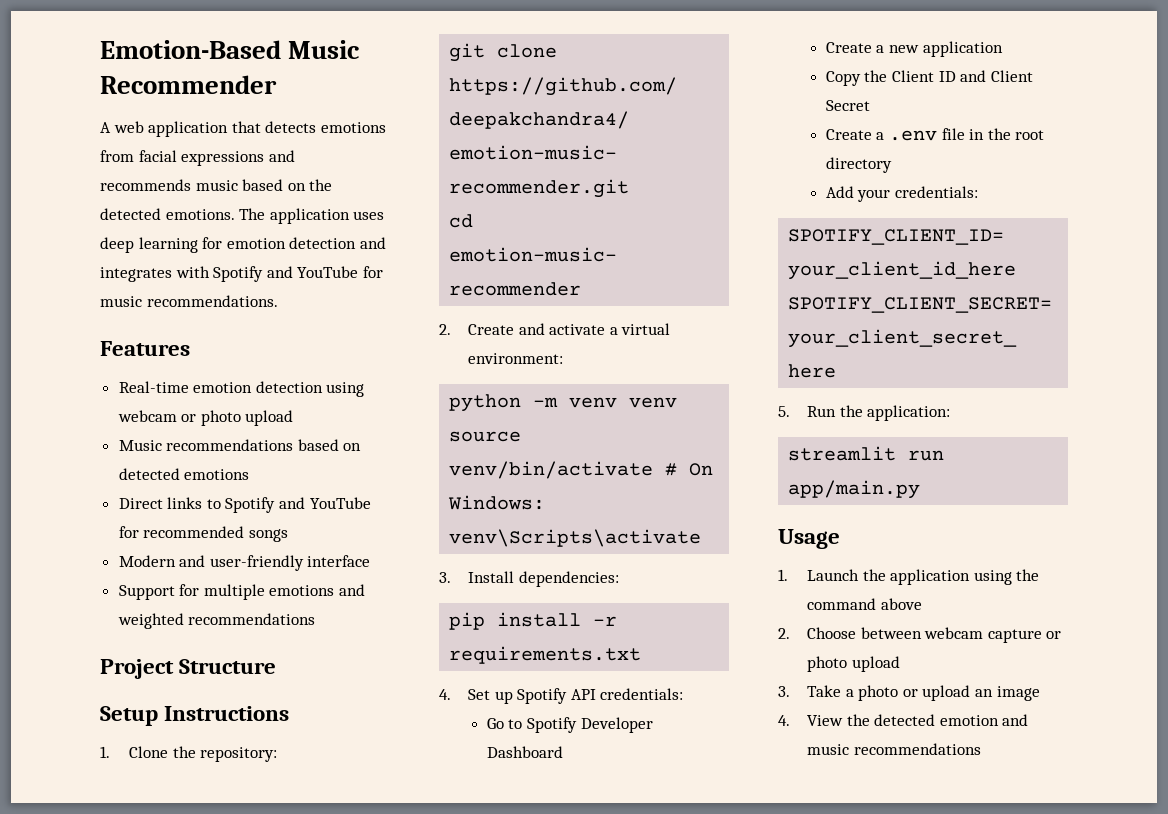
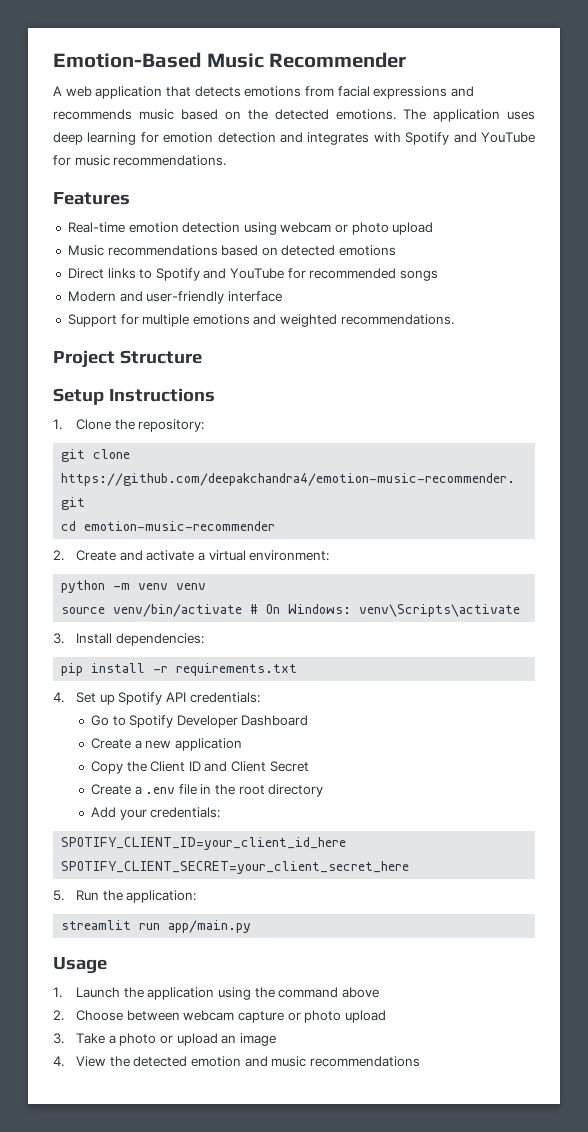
- Support for multiple emotions and weighted recommendations
+ Support for multiple emotions and weighted recommendations.

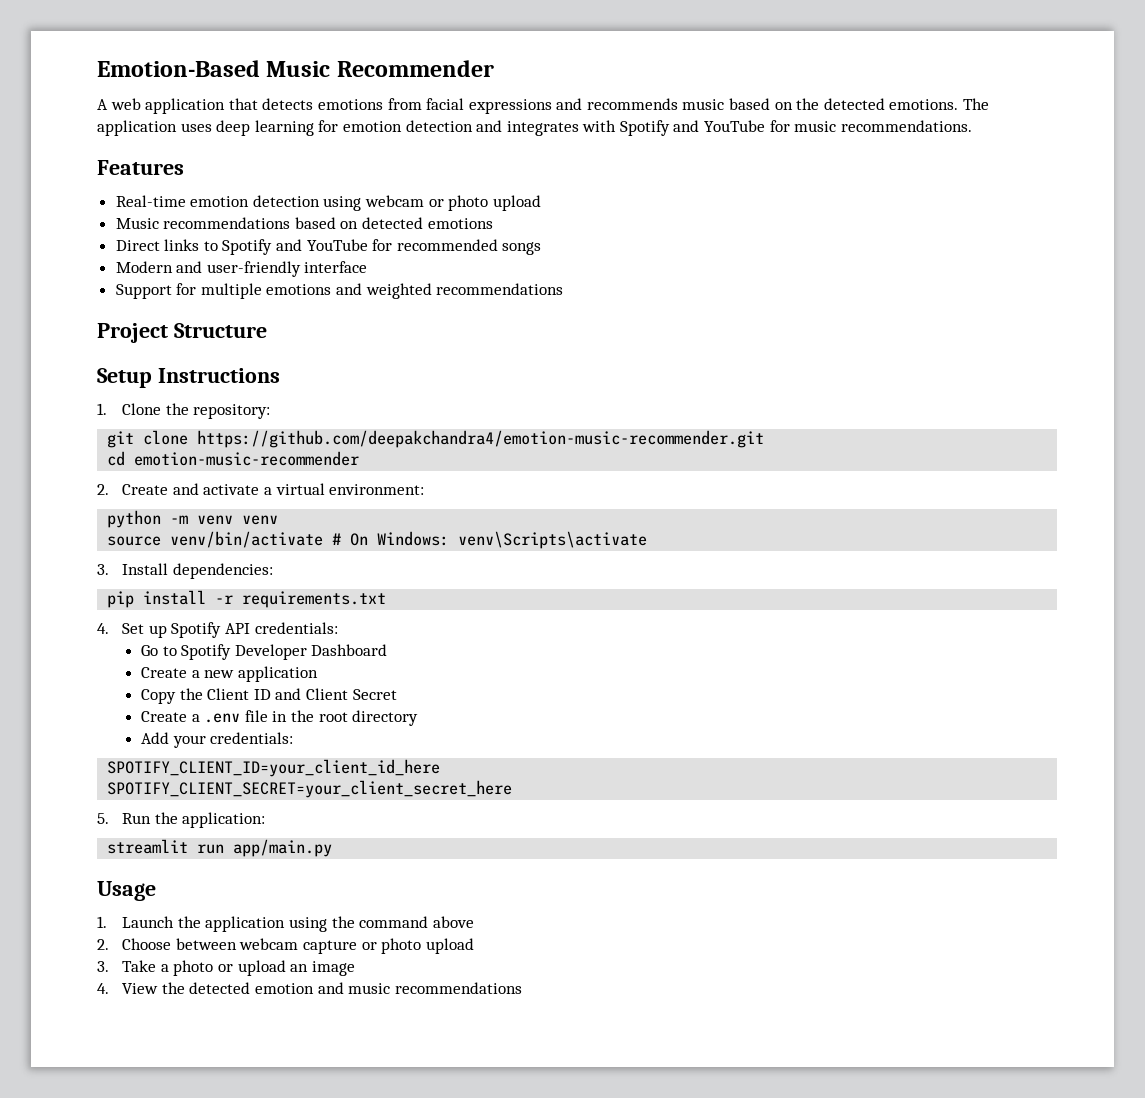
- Support for multiple emotions and weighted recommendations.
+ Support for multiple emotions and weighted recommendations

